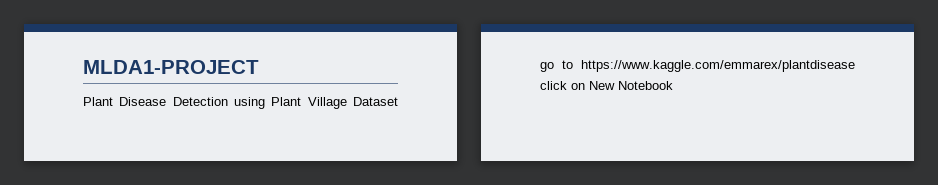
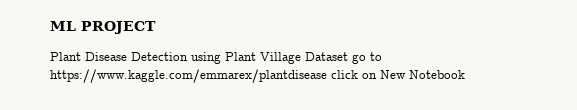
- MLDA1-PROJECT
+ ML PROJECT

